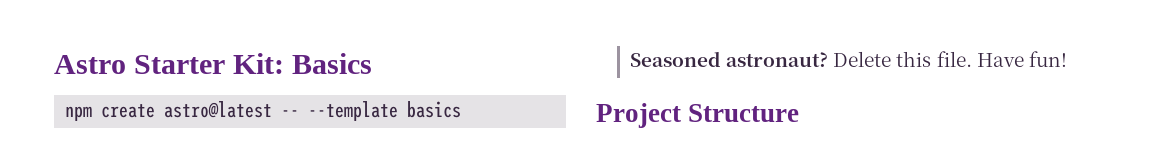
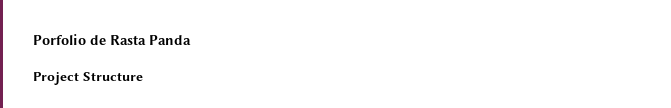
- Astro Starter Kit: Basics
- npm create astro@latest -- --template basics
- Seasoned astronaut? Delete this file. Have fun!
+ Porfolio de Rasta Panda

